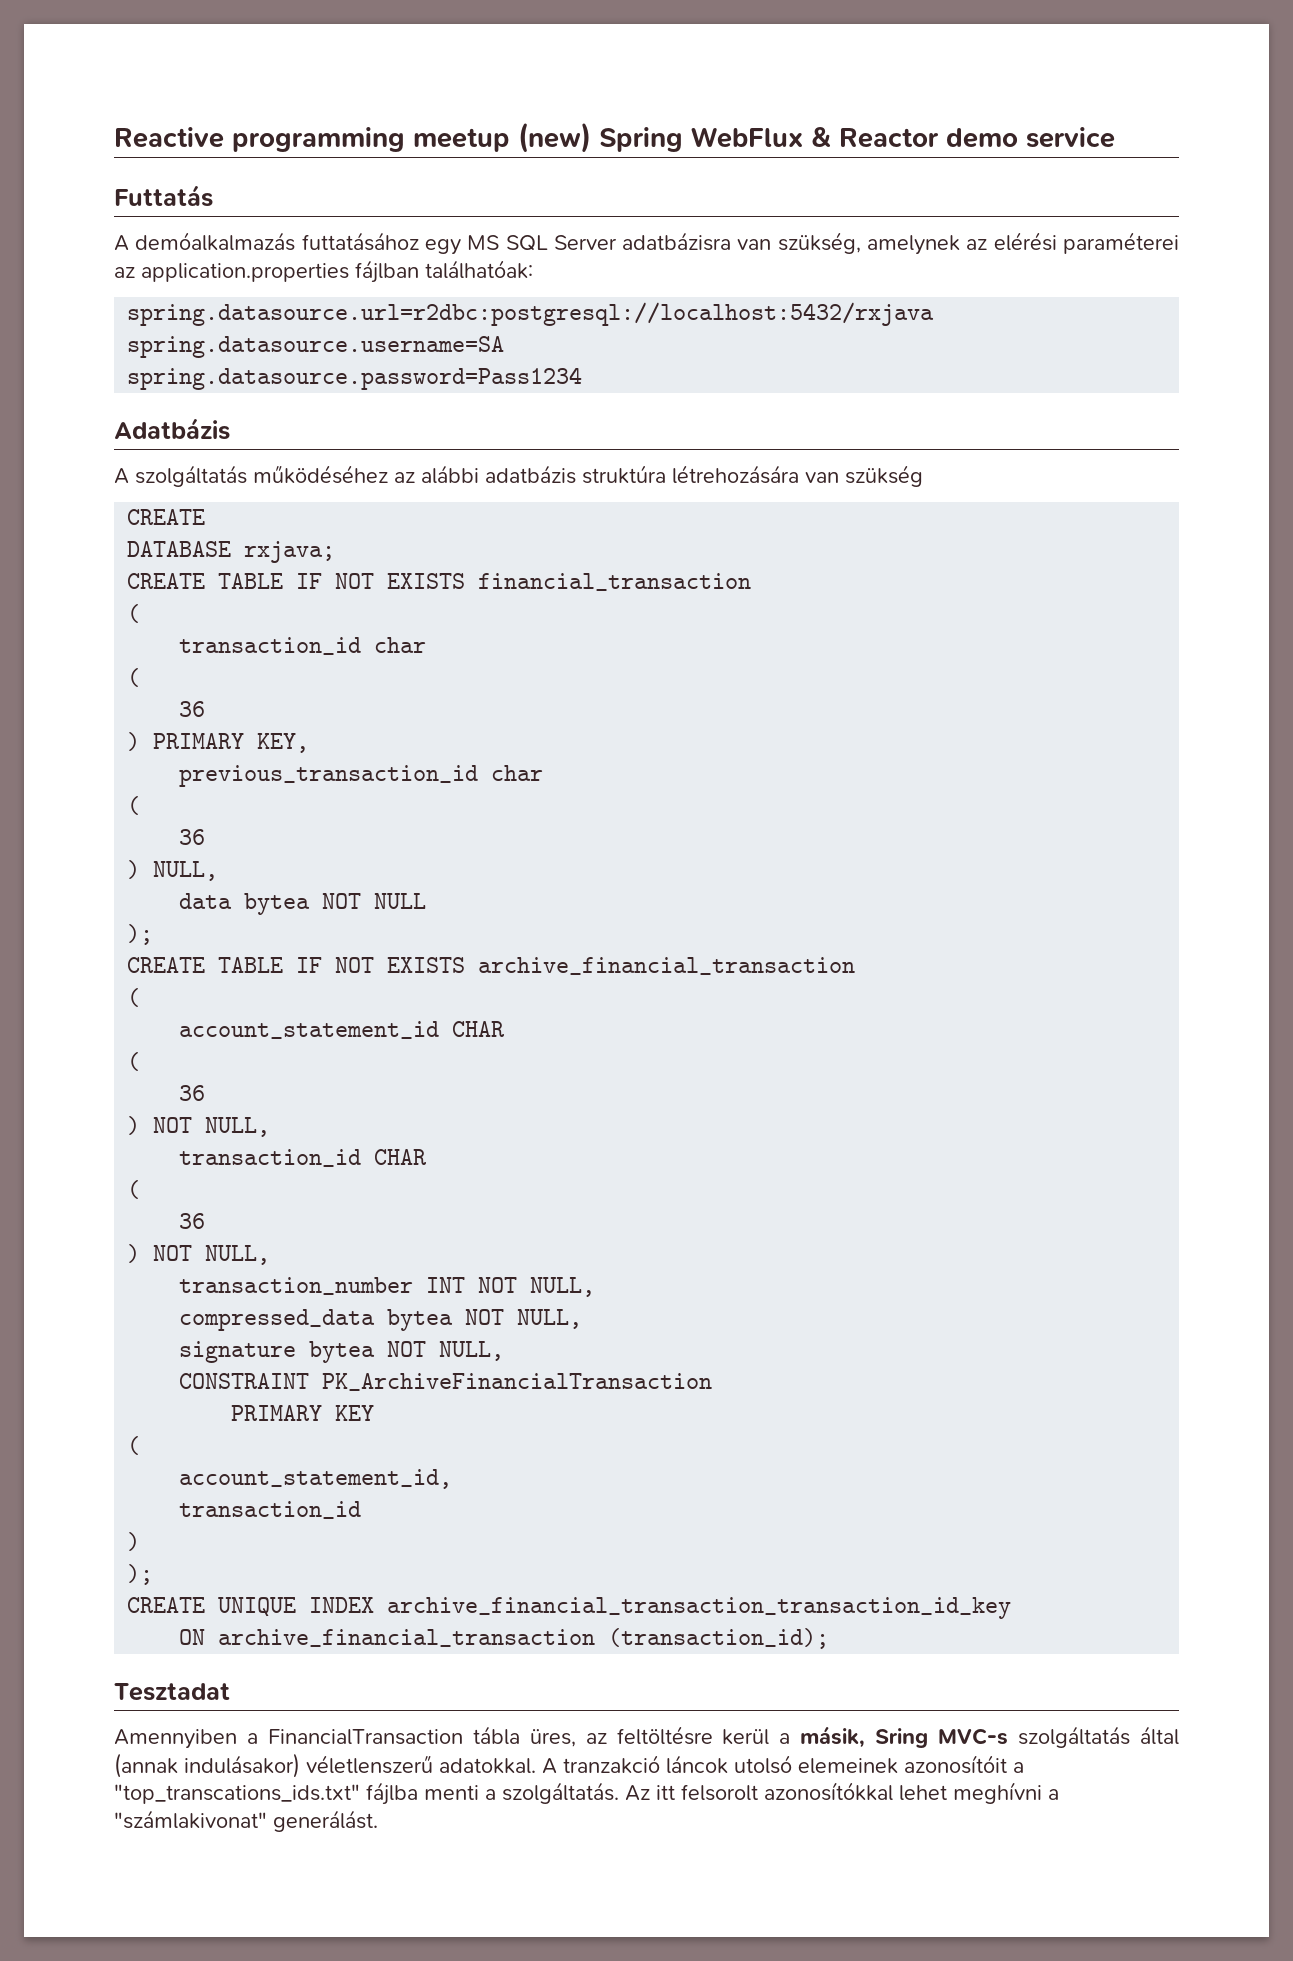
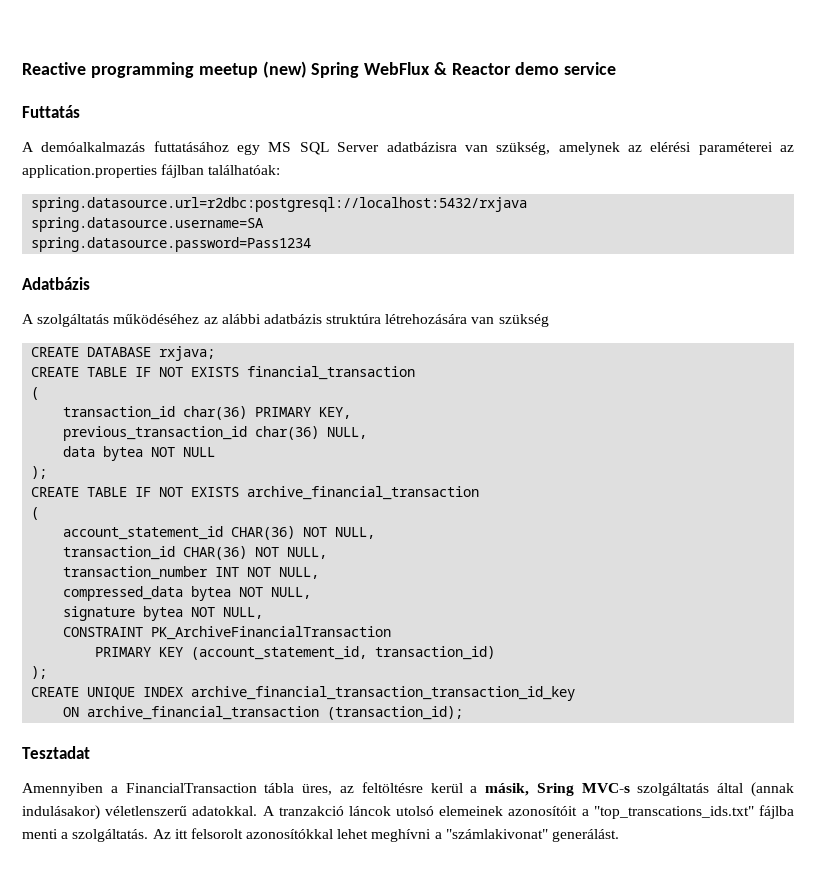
  A szolgáltatás működéséhez az alábbi adatbázis struktúra létrehozására van szükség
- CREATE
- DATABASE rxjava;
+ CREATE DATABASE rxjava;
- transaction_id char
- (
- 36
- ) PRIMARY KEY,
+ transaction_id char(36) PRIMARY KEY,
- previous_transaction_id char
- (
- 36
- ) NULL,
+ previous_transaction_id char(36) NULL,
- account_statement_id CHAR
- (
- 36
- ) NOT NULL,
+ account_statement_id CHAR(36) NOT NULL,
- transaction_id CHAR
- (
- 36
- ) NOT NULL,
+ transaction_id CHAR(36) NOT NULL,
- PRIMARY KEY
- (
- account_statement_id,
- transaction_id
- )
+ PRIMARY KEY (account_statement_id, transaction_id)

